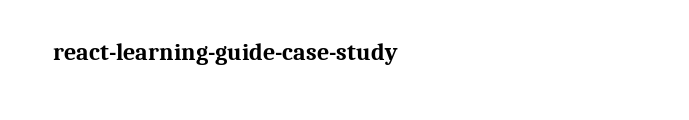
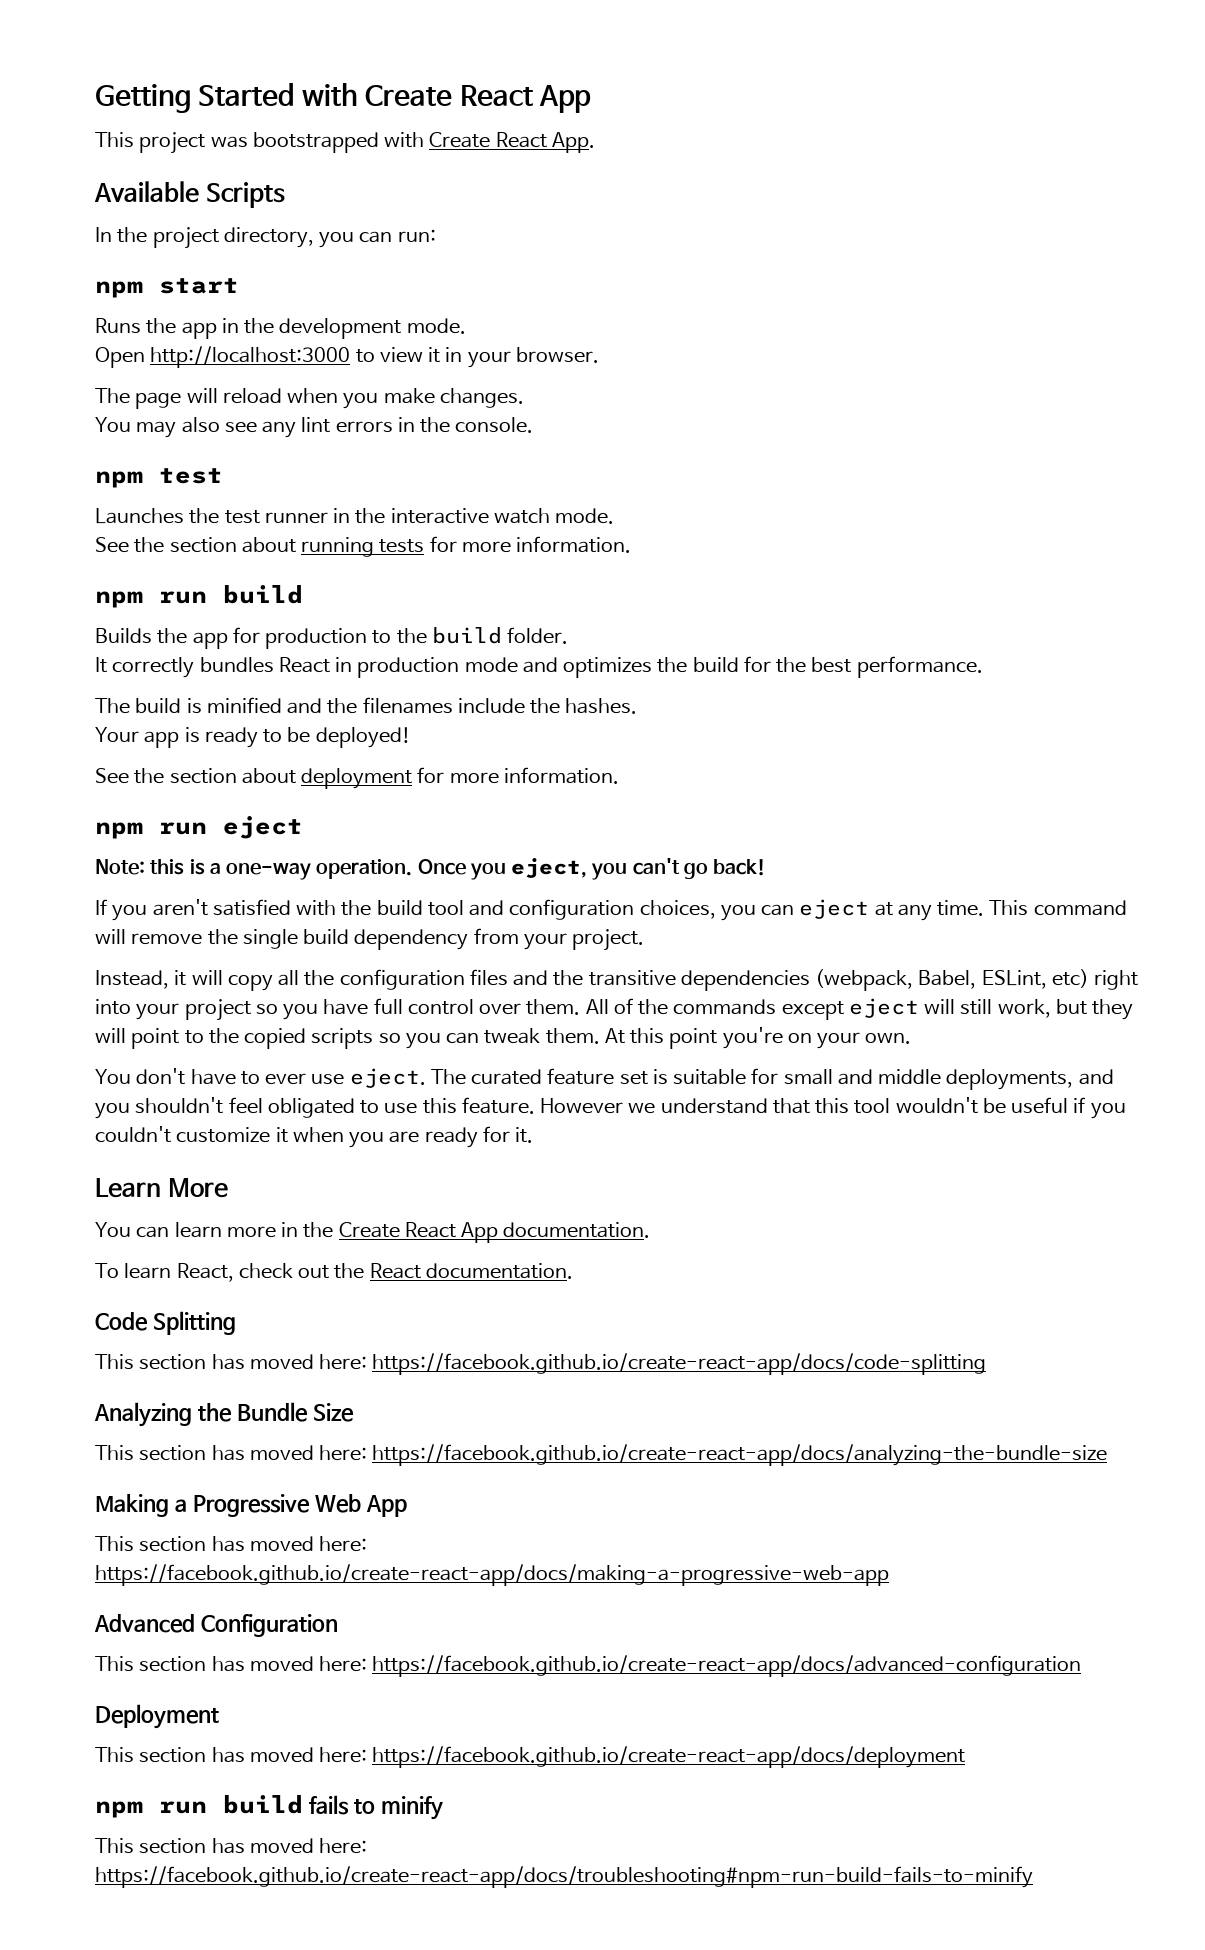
- react-learning-guide-case-study
+ Getting Started with Create React App
+ This project was bootstrapped with Create React App.
+ Available Scripts
+ In the project directory, you can run:
+ npm start
+ Runs the app in the development mode.
+ Open http://localhost:3000 to view it in your browser.
+ The page will reload when you make changes.
+ You may also see any lint errors in the console.
+ npm test
+ Launches the test runner in the interactive watch mode.
+ See the section about running tests for more information.
+ npm run build
+ Builds the app for production to the build folder.
+ It correctly bundles React in production mode and optimizes the build for the best performance.
+ The build is minified and the filenames include the hashes.
+ Your app is ready to be deployed!
+ See the section about deployment for more information.
+ npm run eject
+ Note: this is a one-way operation. Once you eject, you can't go back!
+ If you aren't satisfied with the build tool and configuration choices, you can eject at any time. This command will remove the single build dependency from your project.
+ Instead, it will copy all the configuration files and the transitive dependencies (webpack, Babel, ESLint, etc) right into your project so you have full control over them. All of the commands except eject will still work, but they will point to the copied scripts so you can tweak them. At this point you're on your own.
+ You don't have to ever use eject. The curated feature set is suitable for small and middle deployments, and you shouldn't feel obligated to use this feature. However we understand that this tool wouldn't be useful if you couldn't customize it when you are ready for it.
+ Learn More
+ You can learn more in the Create React App documentation.
+ To learn React, check out the React documentation.
+ Code Splitting
+ This section has moved here: https://facebook.github.io/create-react-app/docs/code-splitting
+ Analyzing the Bundle Size
+ This section has moved here: https://facebook.github.io/create-react-app/docs/analyzing-the-bundle-size
+ Making a Progressive Web App
+ This section has moved here: https://facebook.github.io/create-react-app/docs/making-a-progressive-web-app
+ Advanced Configuration
+ This section has moved here: https://facebook.github.io/create-react-app/docs/advanced-configuration
+ Deployment
+ This section has moved here: https://facebook.github.io/create-react-app/docs/deployment
+ npm run build fails to minify
+ This section has moved here: https://facebook.github.io/create-react-app/docs/troubleshooting#npm-run-build-fails-to-minify

